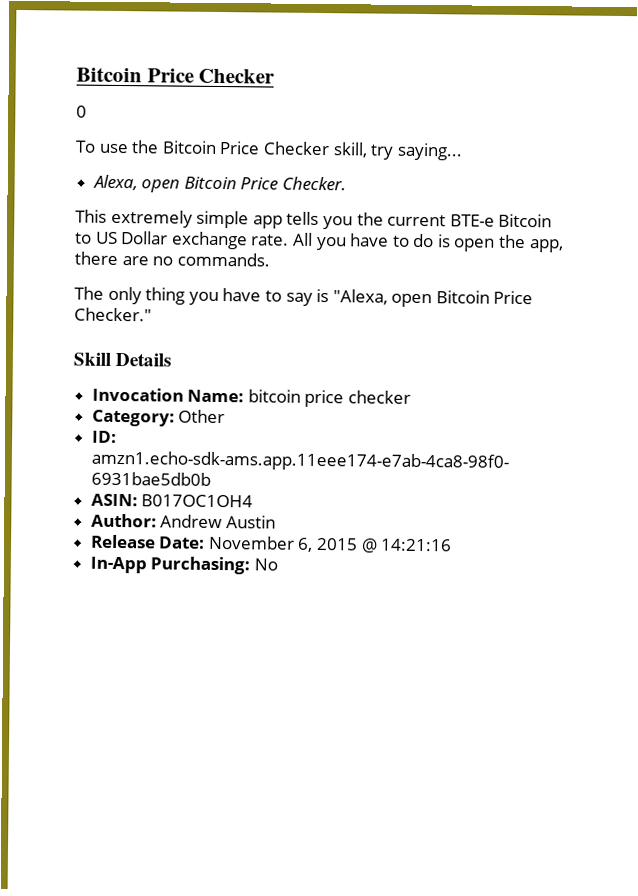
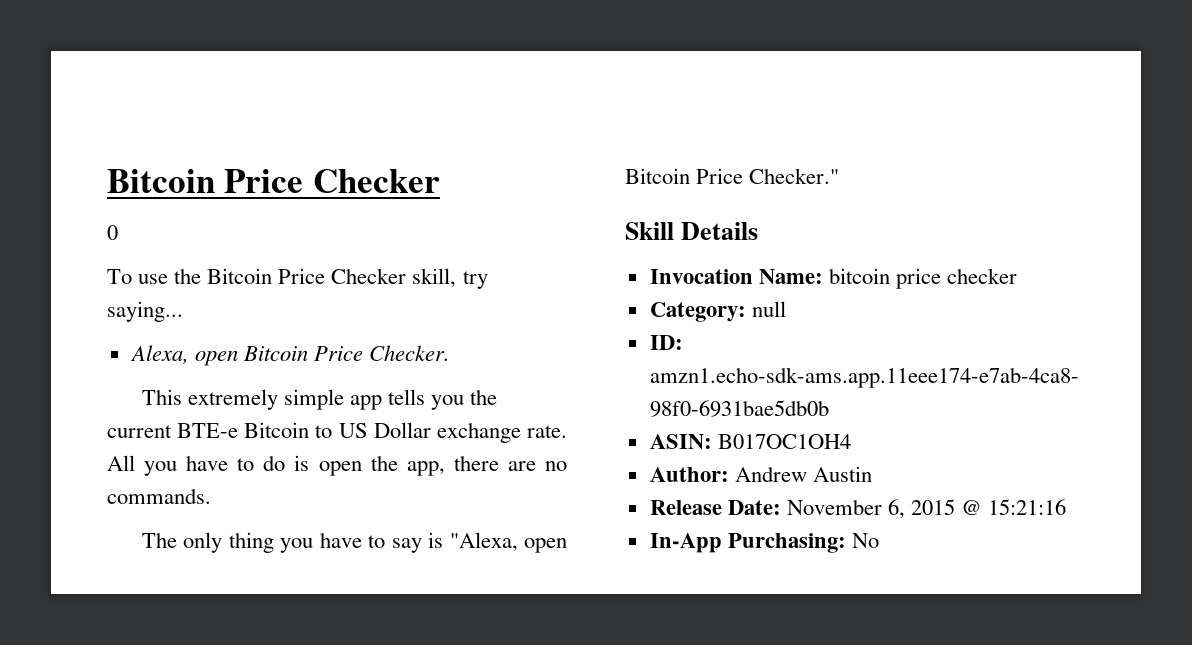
- Category: Other
+ Category: null
- Release Date: November 6, 2015 @ 14:21:16
+ Release Date: November 6, 2015 @ 15:21:16

